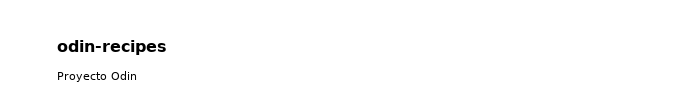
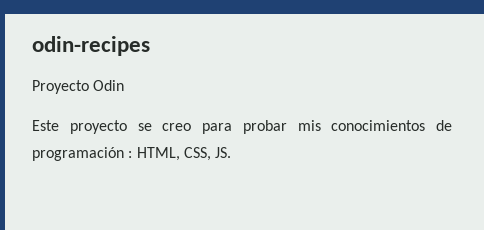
+ Este proyecto se creo para probar mis conocimientos de programación : HTML, CSS, JS.

